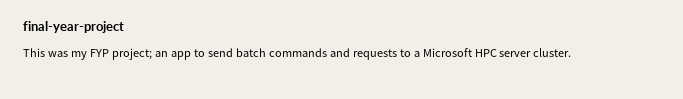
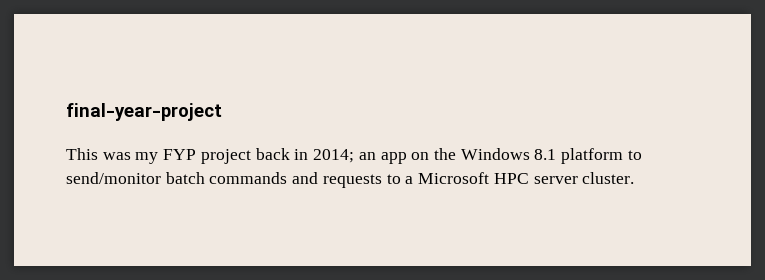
- This was my FYP project; an app to send batch commands and requests to a Microsoft HPC server cluster.
+ This was my FYP project back in 2014; an app on the Windows 8.1 platform to send/monitor batch commands and requests to a Microsoft HPC server cluster.

